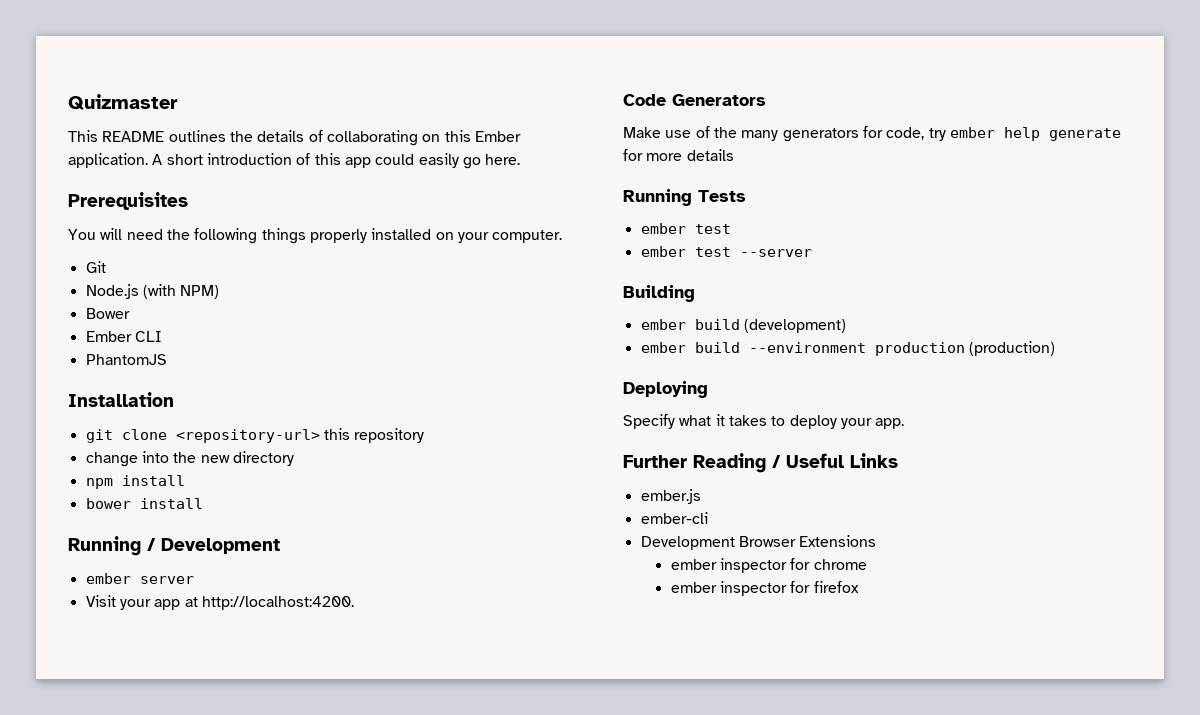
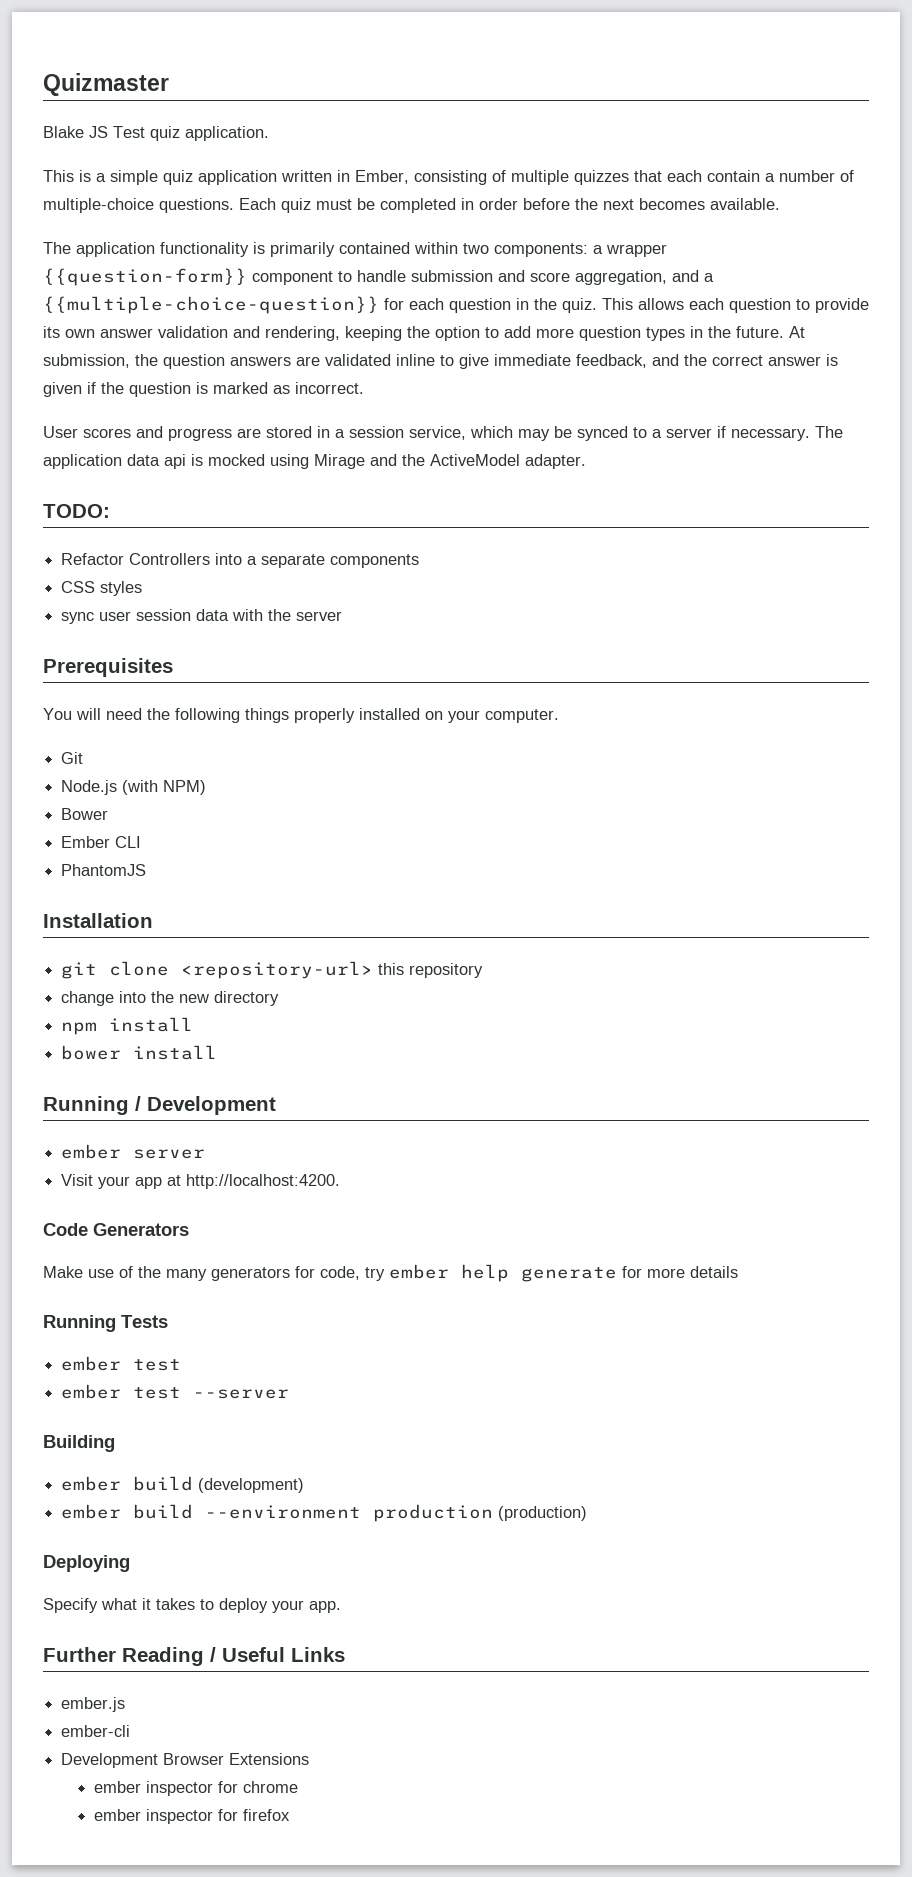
- This README outlines the details of collaborating on this Ember application. A short introduction of this app could easily go here.
+ Blake JS Test quiz application.
+ This is a simple quiz application written in Ember, consisting of multiple quizzes that each contain a number of multiple-choice questions. Each quiz must be completed in order before the next becomes available.
+ The application functionality is primarily contained within two components: a wrapper {{question-form}} component to handle submission and score aggregation, and a {{multiple-choice-question}} for each question in the quiz. This allows each question to provide its own answer validation and rendering, keeping the option to add more question types in the future. At submission, the question answers are validated inline to give immediate feedback, and the correct answer is given if the question is marked as incorrect.
+ User scores and progress are stored in a session service, which may be synced to a server if necessary. The application data api is mocked using Mirage and the ActiveModel adapter.
+ TODO:
+ Refactor Controllers into a separate components
+ CSS styles
+ sync user session data with the server

